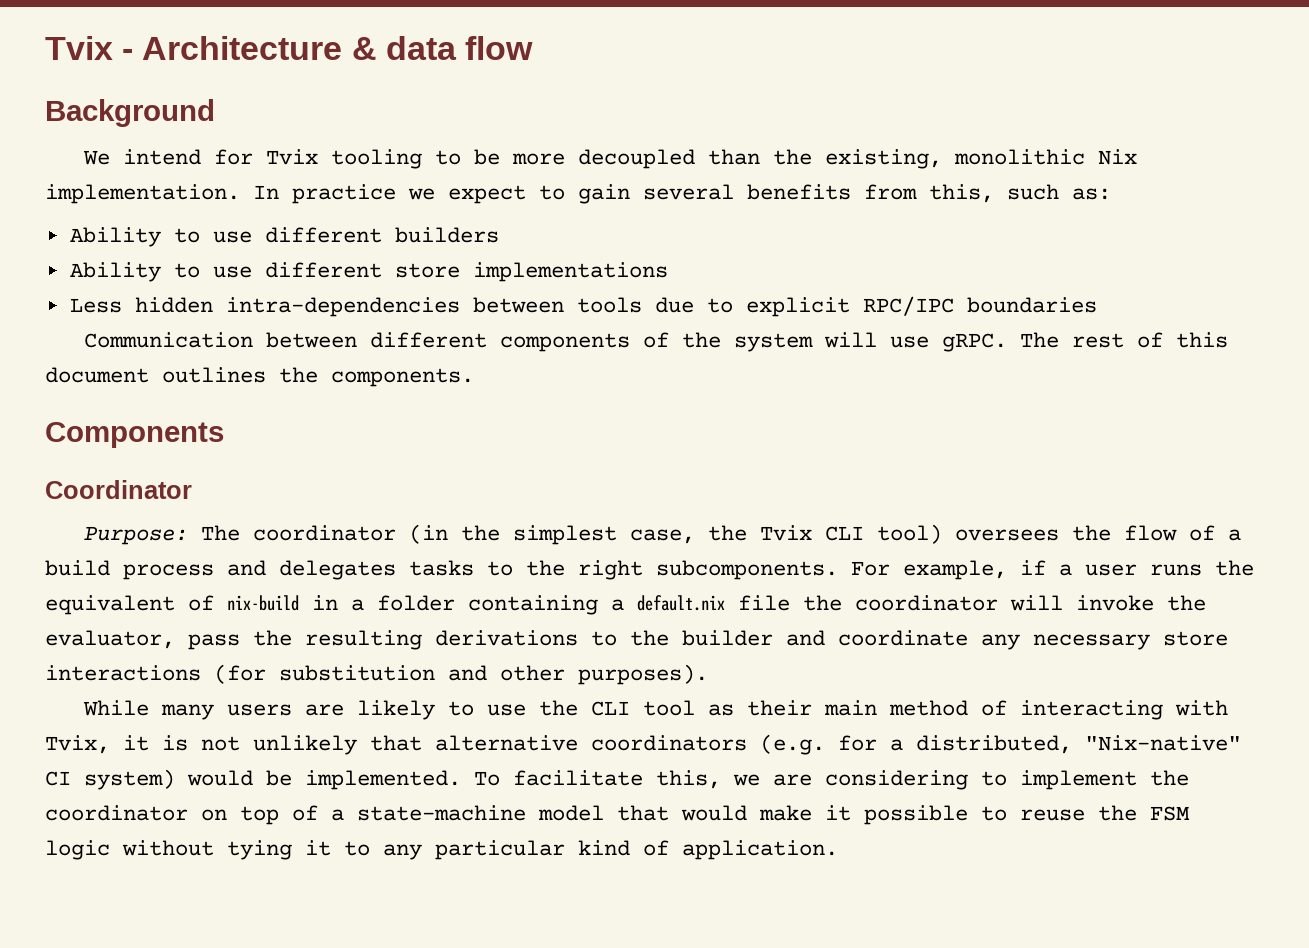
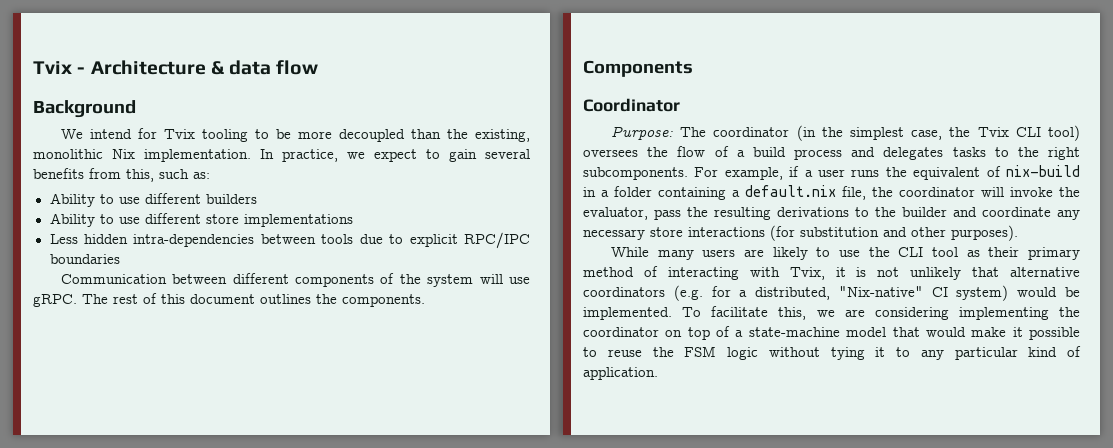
- In practice we expect to gain several benefits from this, such as:
+ In practice, we expect to gain several benefits from this, such as:
- For example, if a user runs the equivalent of nix-build in a folder containing a default.nix file the coordinator will invoke the evaluator, pass the resulting derivations to the builder and coordinate any necessary store interactions (for substitution and other purposes).
+ For example, if a user runs the equivalent of nix-build in a folder containing a default.nix file, the coordinator will invoke the evaluator, pass the resulting derivations to the builder and coordinate any necessary store interactions (for substitution and other purposes).
- While many users are likely to use the CLI tool as their main method of interacting with Tvix, it is not unlikely that alternative coordinators (e.g. for a distributed, "Nix-native" CI system) would be implemented.
+ While many users are likely to use the CLI tool as their primary method of interacting with Tvix, it is not unlikely that alternative coordinators (e.g. for a distributed, "Nix-native" CI system) would be implemented.
- To facilitate this, we are considering to implement the coordinator on top of a state-machine model that would make it possible to reuse the FSM logic without tying it to any particular kind of application.
+ To facilitate this, we are considering implementing the coordinator on top of a state-machine model that would make it possible to reuse the FSM logic without tying it to any particular kind of application.

